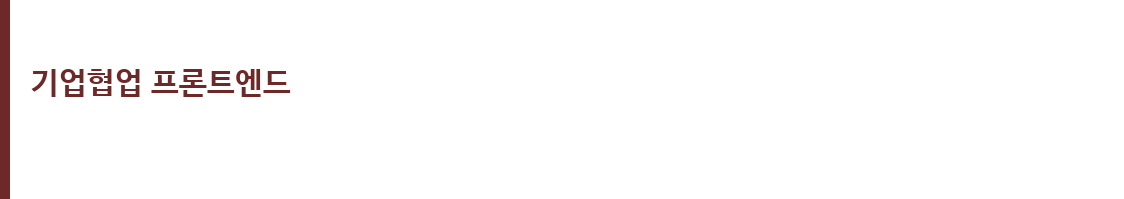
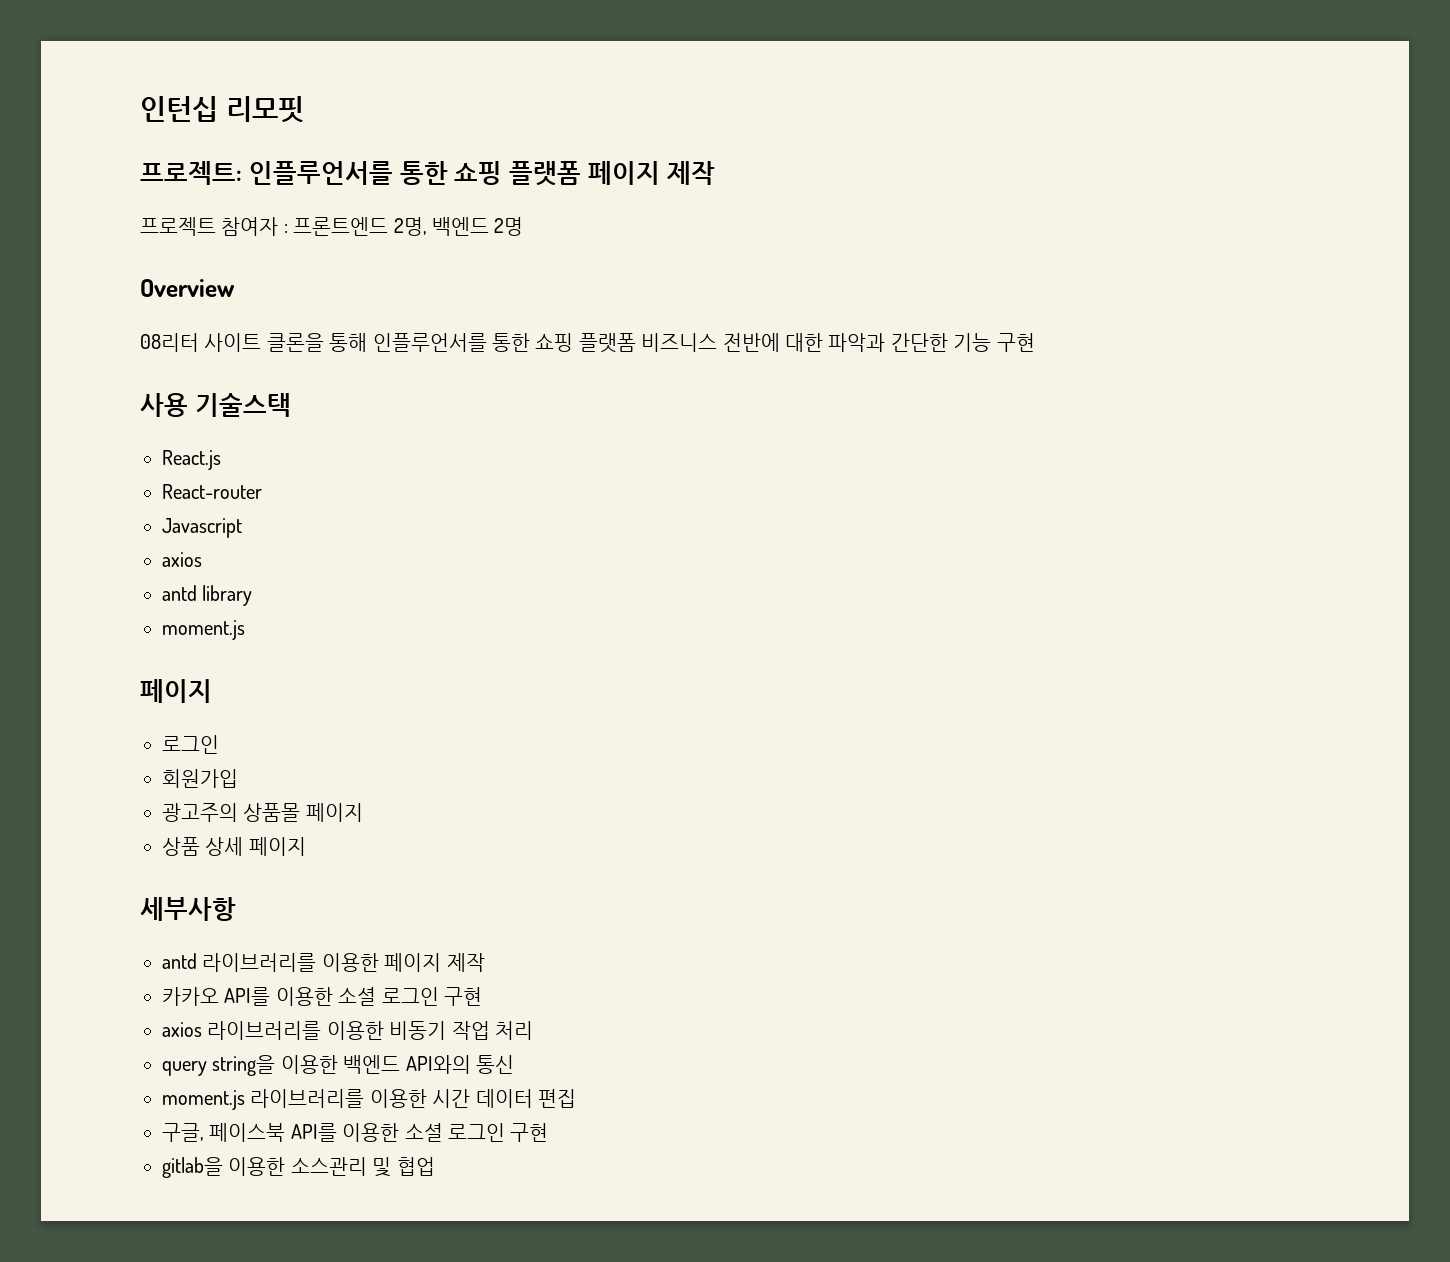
- 기업협업 프론트엔드
+ 인턴십 리모핏
+ 프로젝트: 인플루언서를 통한 쇼핑 플랫폼 페이지 제작
+ 프로젝트 참여자 : 프론트엔드 2명, 백엔드 2명
+ Overview
+ 08리터 사이트 클론을 통해 인플루언서를 통한 쇼핑 플랫폼 비즈니스 전반에 대한 파악과 간단한 기능 구현
+ 사용 기술스택
+ React.js
+ React-router
+ Javascript
+ axios
+ antd library
+ moment.js
+ 페이지
+ 로그인
+ 회원가입
+ 광고주의 상품몰 페이지
+ 상품 상세 페이지
+ 세부사항
+ antd 라이브러리를 이용한 페이지 제작
+ 카카오 API를 이용한 소셜 로그인 구현
+ axios 라이브러리를 이용한 비동기 작업 처리
+ query string을 이용한 백엔드 API와의 통신
+ moment.js 라이브러리를 이용한 시간 데이터 편집
+ 구글, 페이스북 API를 이용한 소셜 로그인 구현
+ gitlab을 이용한 소스관리 및 협업

